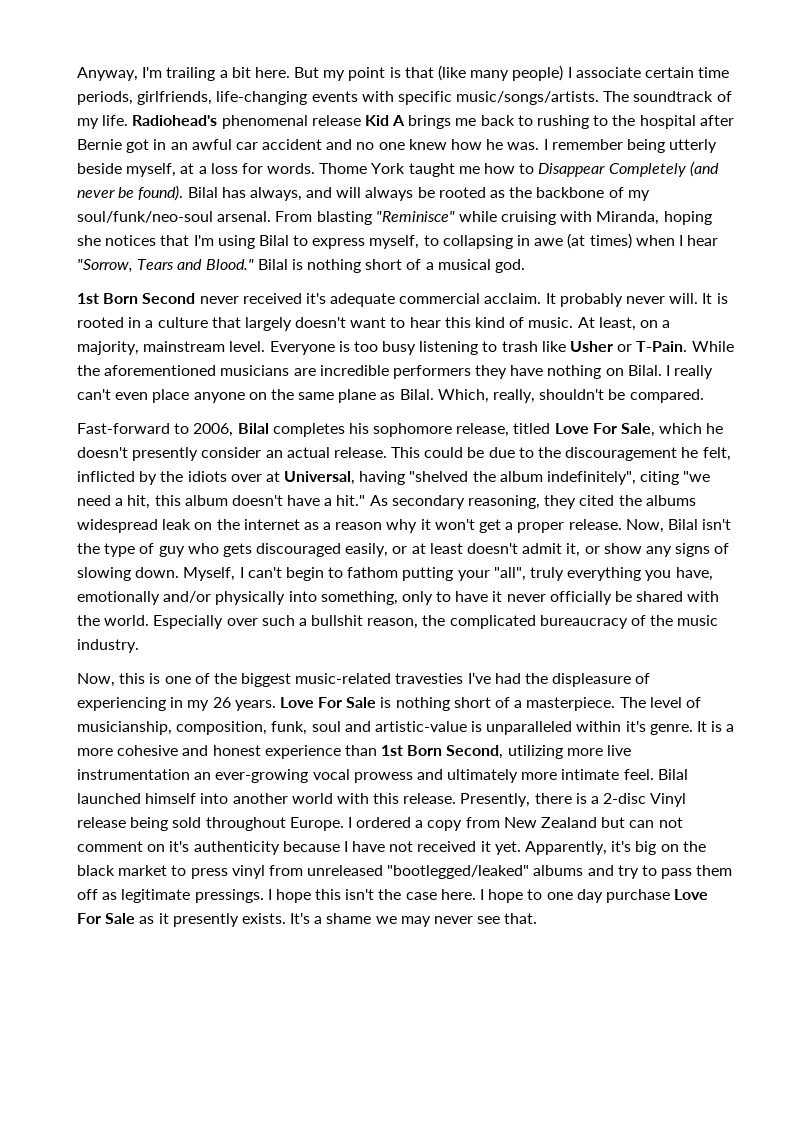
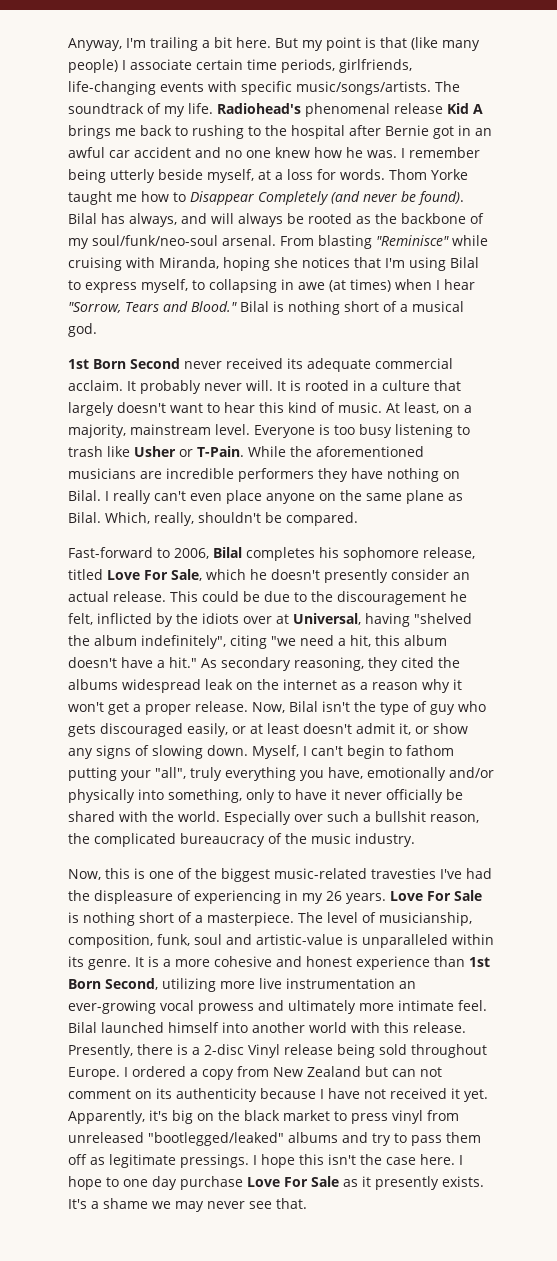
- Thome York taught me how to Disappear Completely (and never be found).
+ Thom Yorke taught me how to Disappear Completely (and never be found).
- 1st Born Second never received it's adequate commercial acclaim.
+ 1st Born Second never received its adequate commercial acclaim.
- The level of musicianship, composition, funk, soul and artistic-value is unparalleled within it's genre.
+ The level of musicianship, composition, funk, soul and artistic-value is unparalleled within its genre.
- I ordered a copy from New Zealand but can not comment on it's authenticity because I have not received it yet.
+ I ordered a copy from New Zealand but can not comment on its authenticity because I have not received it yet.

